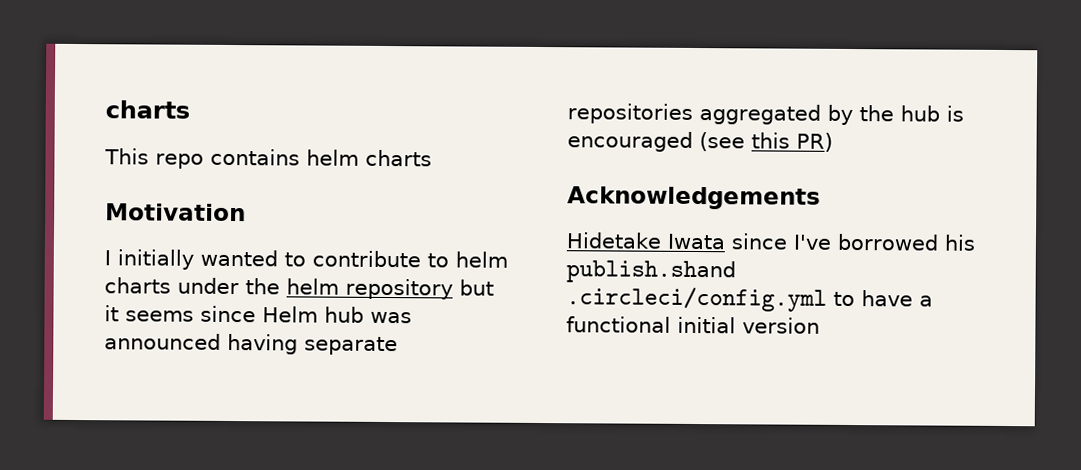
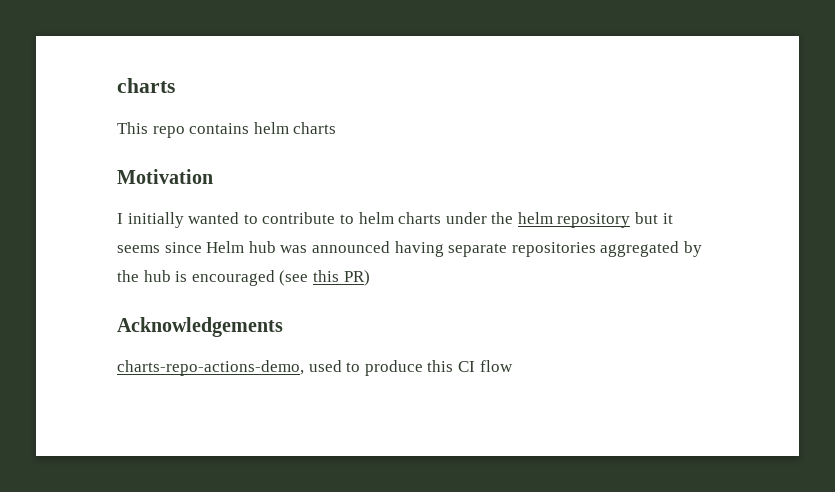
- Hidetake Iwata since I've borrowed his publish.shand .circleci/config.yml to have a functional initial version
+ charts-repo-actions-demo, used to produce this CI flow

